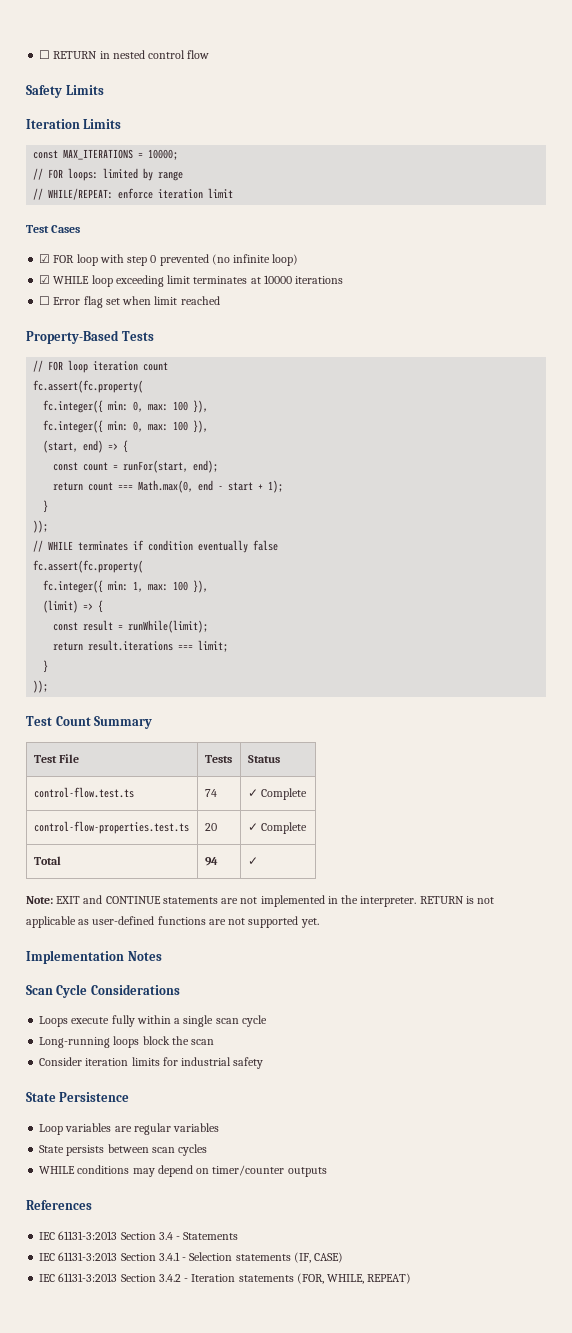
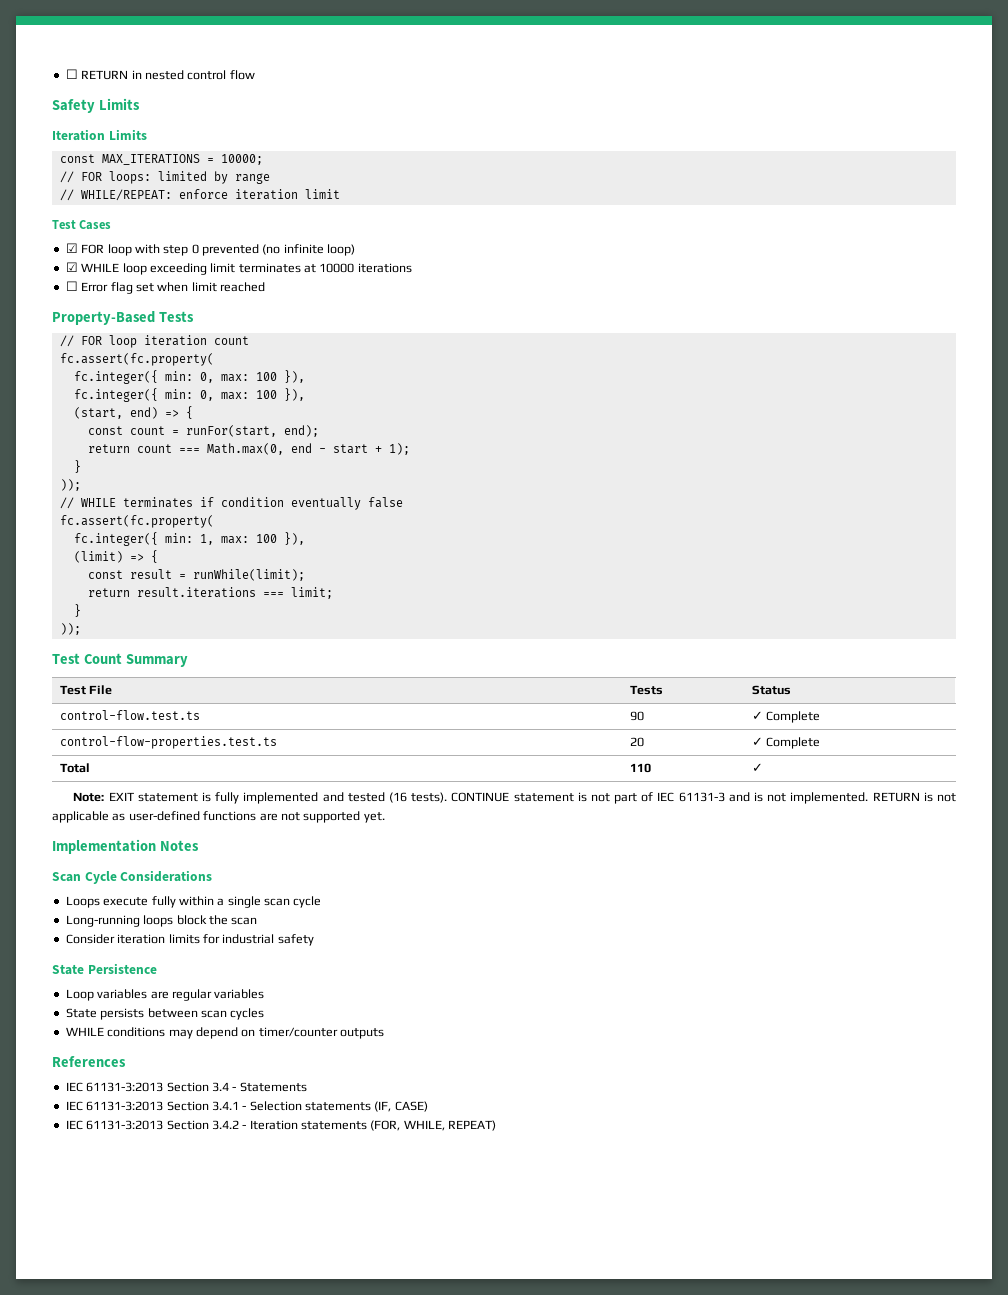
- control-flow.test.ts | 74 | ✓ Complete
+ control-flow.test.ts | 90 | ✓ Complete
- Total | 94 | ✓
+ Total | 110 | ✓
- Note: EXIT and CONTINUE statements are not implemented in the interpreter.
+ Note: EXIT statement is fully implemented and tested (16 tests). CONTINUE statement is not part of IEC 61131-3 and is not implemented.

